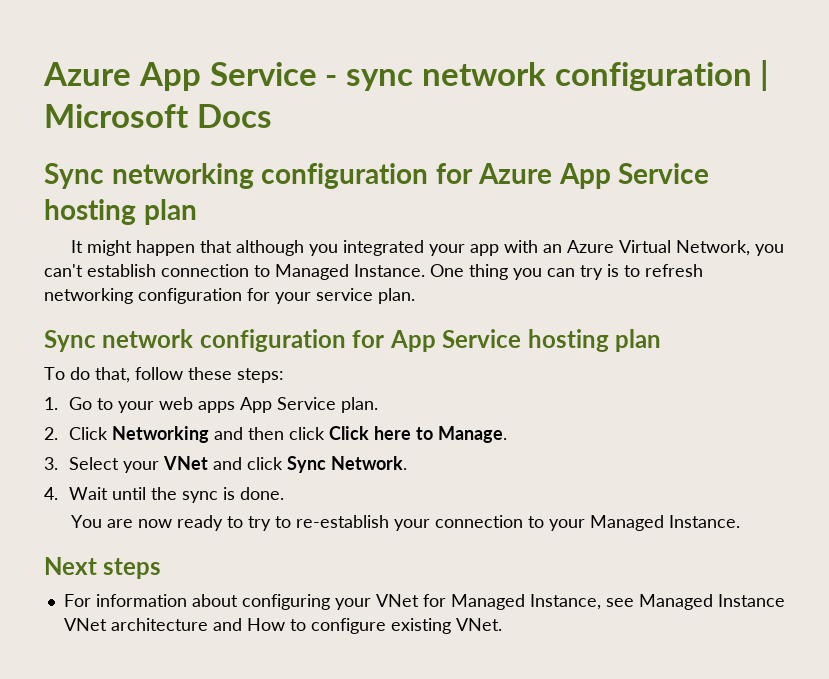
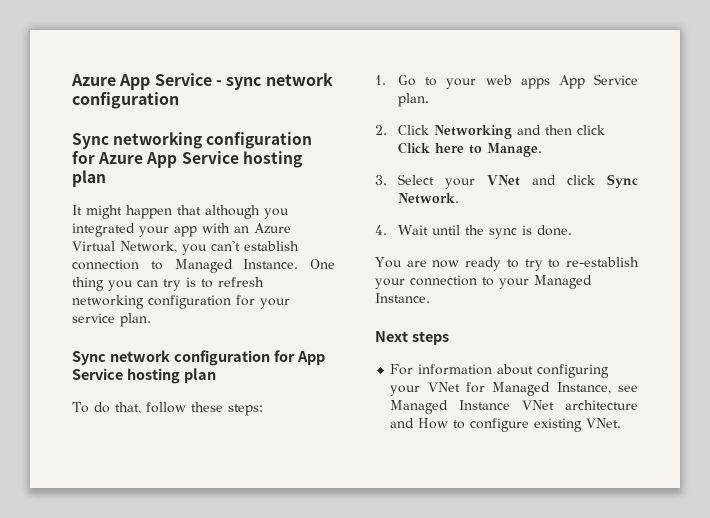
- Azure App Service - sync network configuration | Microsoft Docs
+ Azure App Service - sync network configuration

